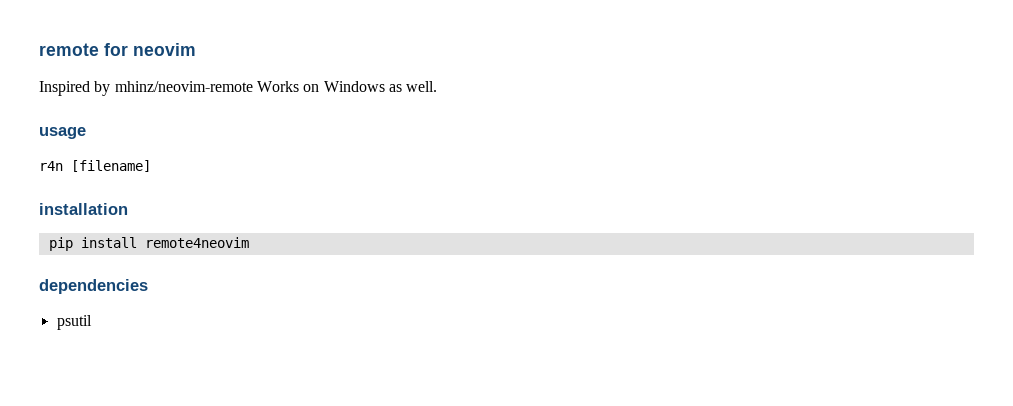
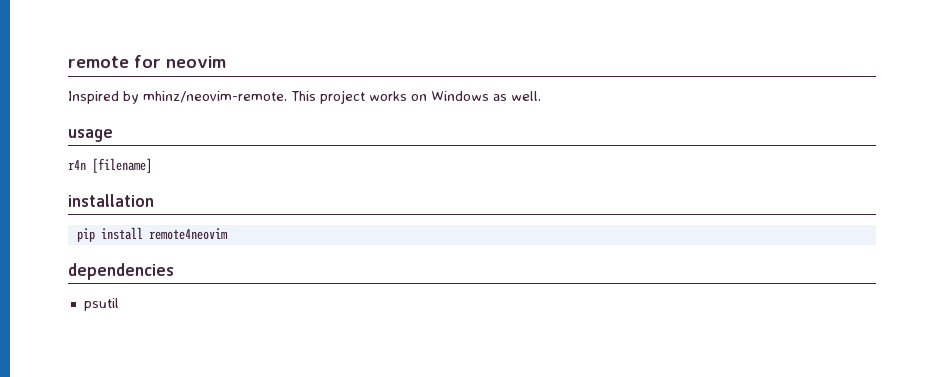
- Inspired by mhinz/neovim-remote Works on Windows as well.
+ Inspired by mhinz/neovim-remote. This project works on Windows as well.

